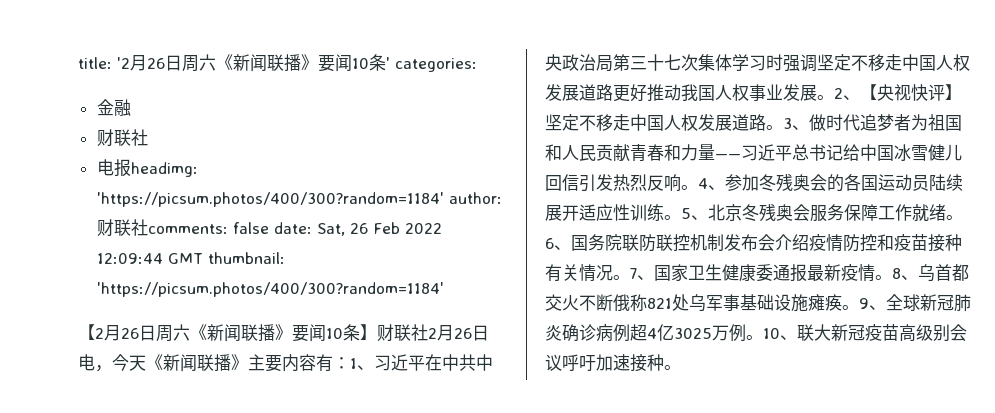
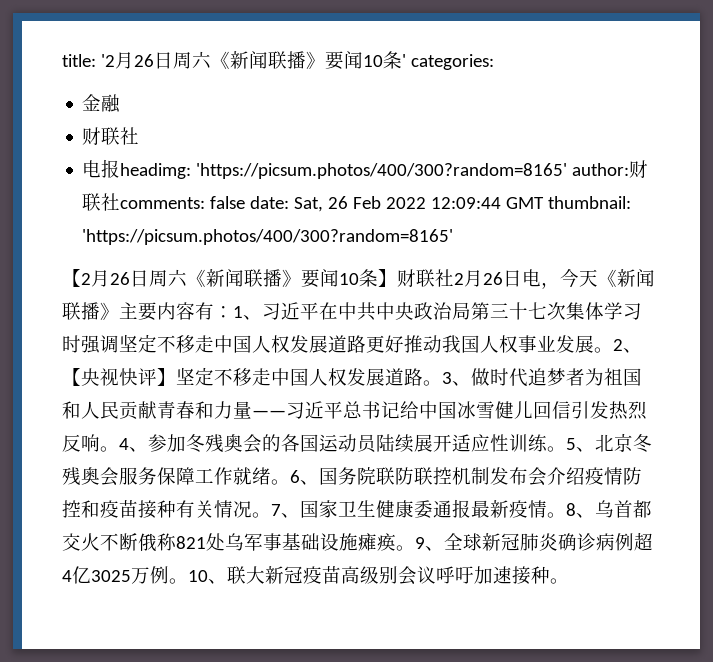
- 电报headimg: 'https://picsum.photos/400/300?random=1184' author:财联社comments: false date: Sat, 26 Feb 2022 12:09:44 GMT thumbnail: 'https://picsum.photos/400/300?random=1184'
+ 电报headimg: 'https://picsum.photos/400/300?random=8165' author:财联社comments: false date: Sat, 26 Feb 2022 12:09:44 GMT thumbnail: 'https://picsum.photos/400/300?random=8165'

